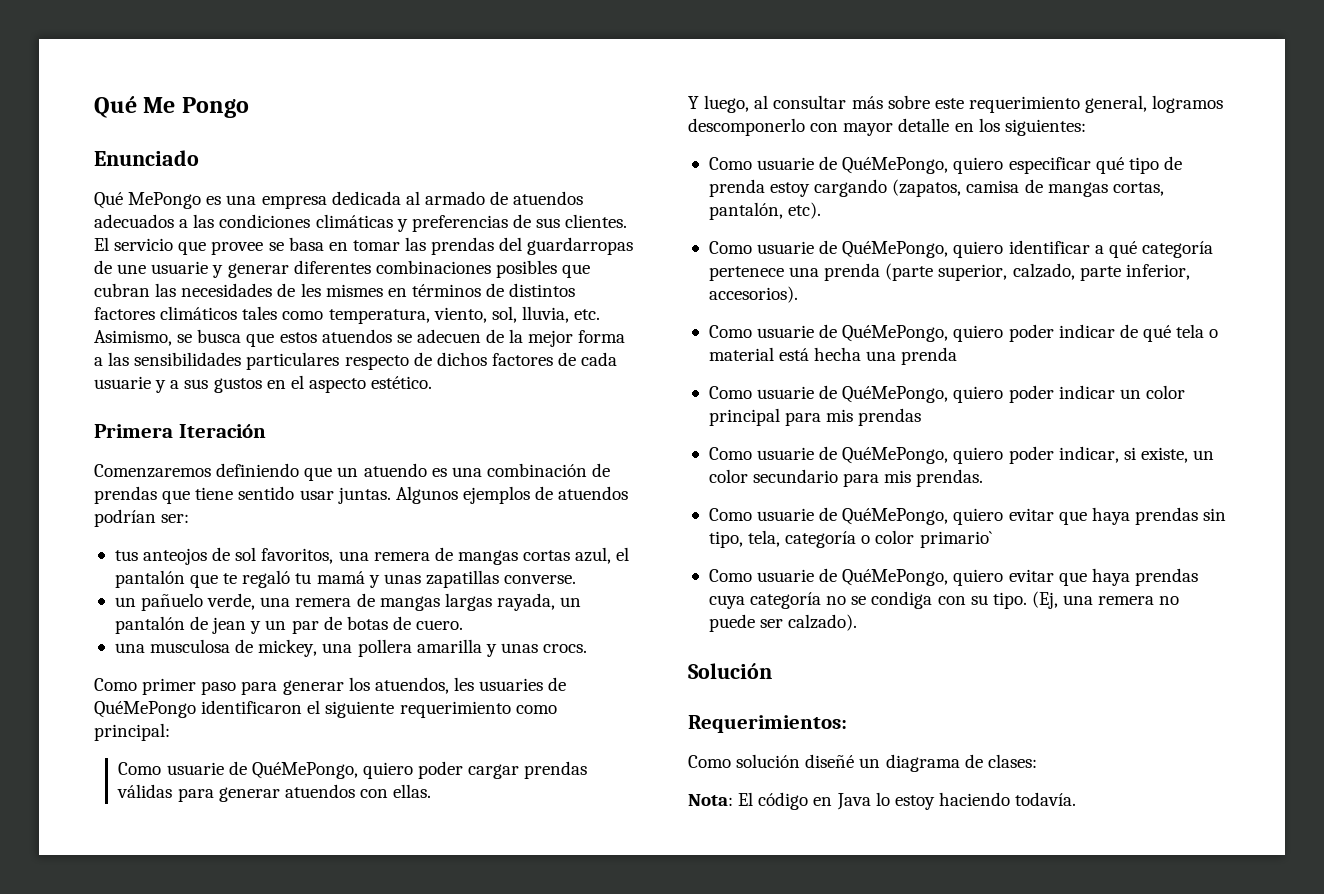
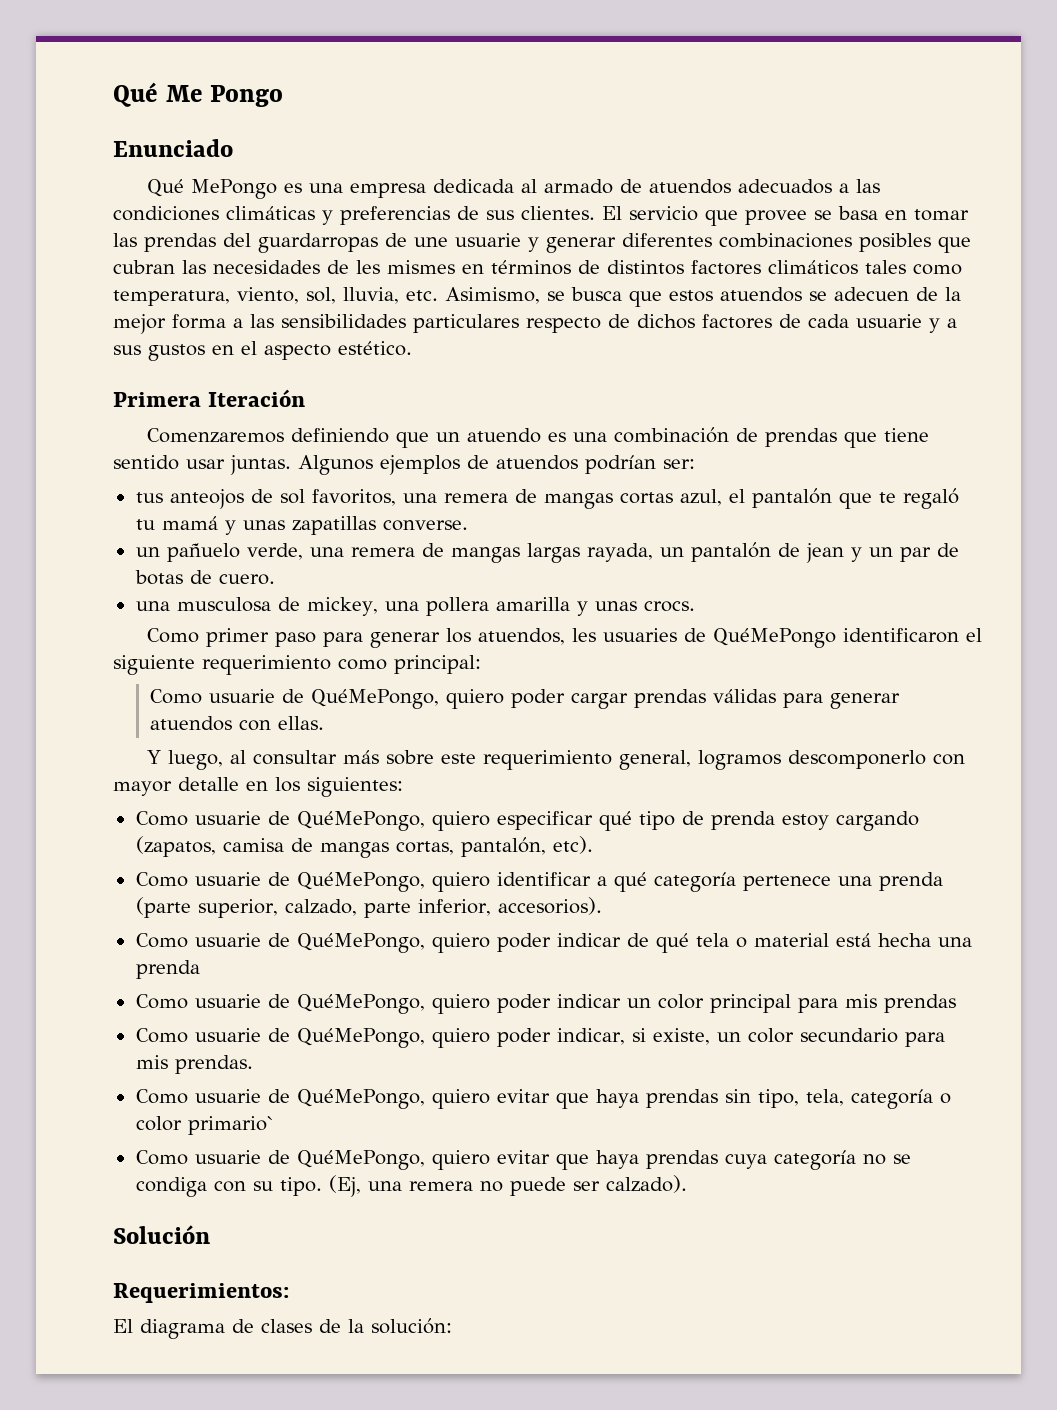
- Como solución diseñé un diagrama de clases:
- Nota: El código en Java lo estoy haciendo todavía.
+ El diagrama de clases de la solución:

